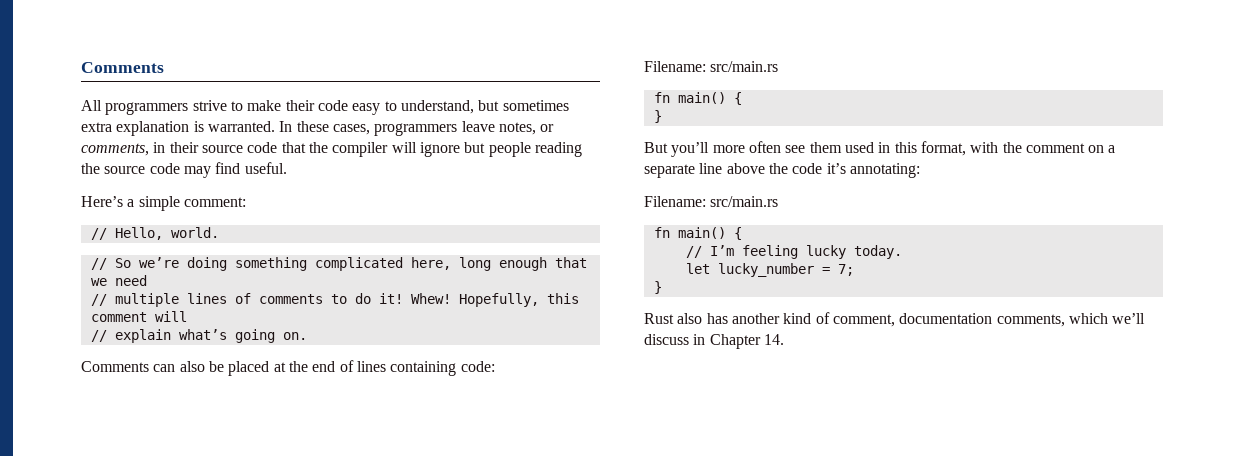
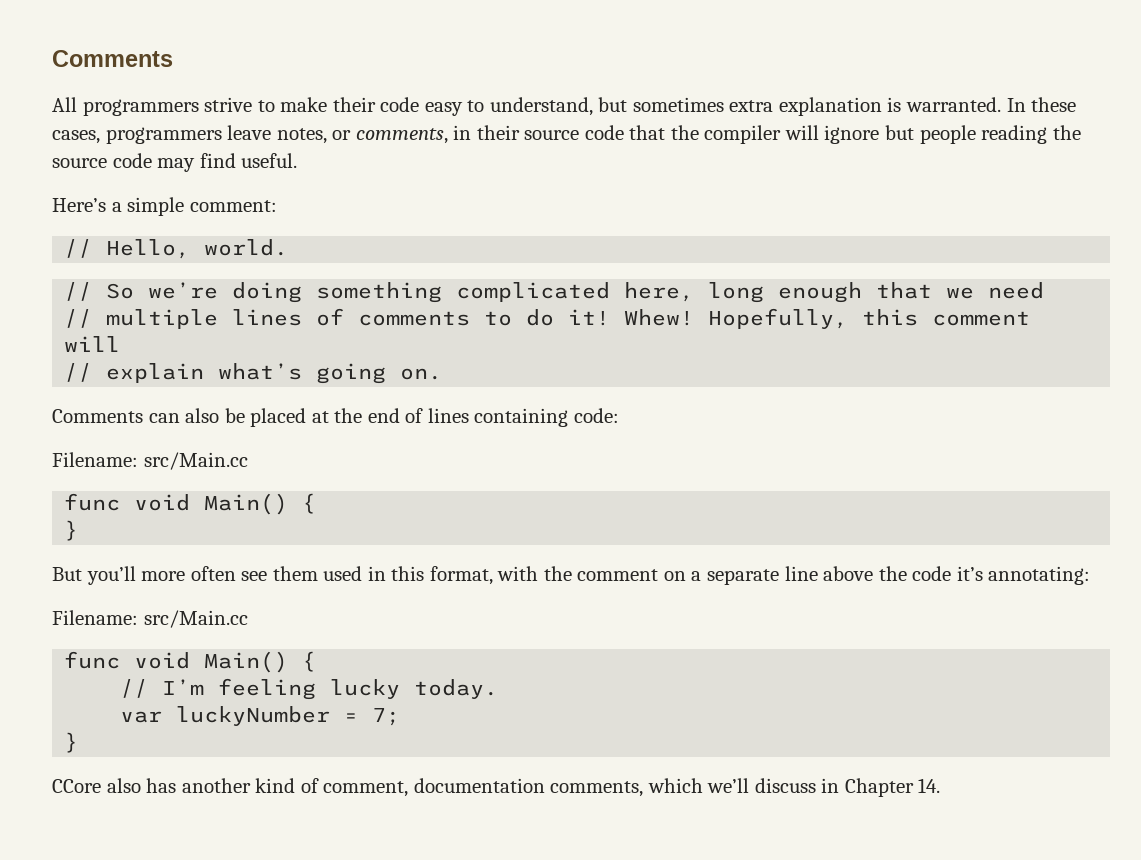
  Comments can also be placed at the end of lines containing code:
- Filename: src/main.rs
- fn main() {
+ Filename: src/Main.cc
+ func void Main() {
  But you’ll more often see them used in this format, with the comment on a separate line above the code it’s annotating:
- Filename: src/main.rs
- fn main() {
+ Filename: src/Main.cc
+ func void Main() {
- let lucky_number = 7;
+ var luckyNumber = 7;
- Rust also has another kind of comment, documentation comments, which we’ll discuss in Chapter 14.
+ CCore also has another kind of comment, documentation comments, which we’ll discuss in Chapter 14.

